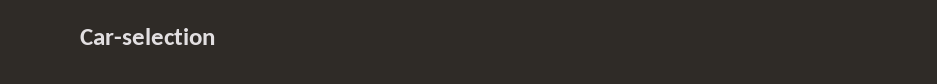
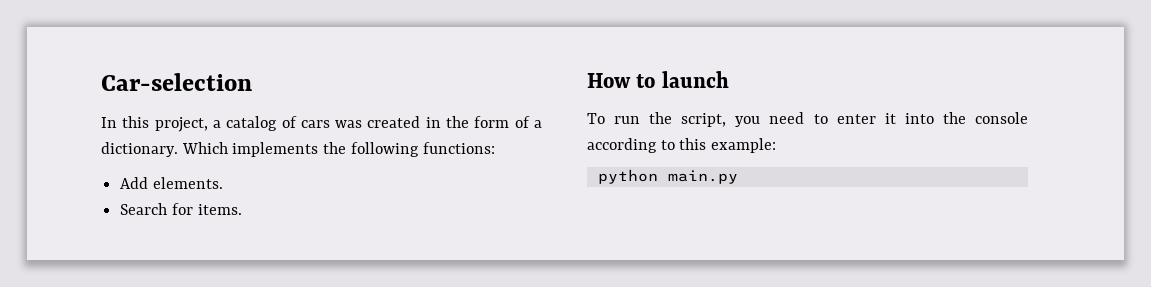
+ In this project, a catalog of cars was created in the form of a dictionary. Which implements the following functions:
+ Add elements.
+ Search for items.
+ How to launch
+ To run the script, you need to enter it into the console according to this example:
+ python main.py

